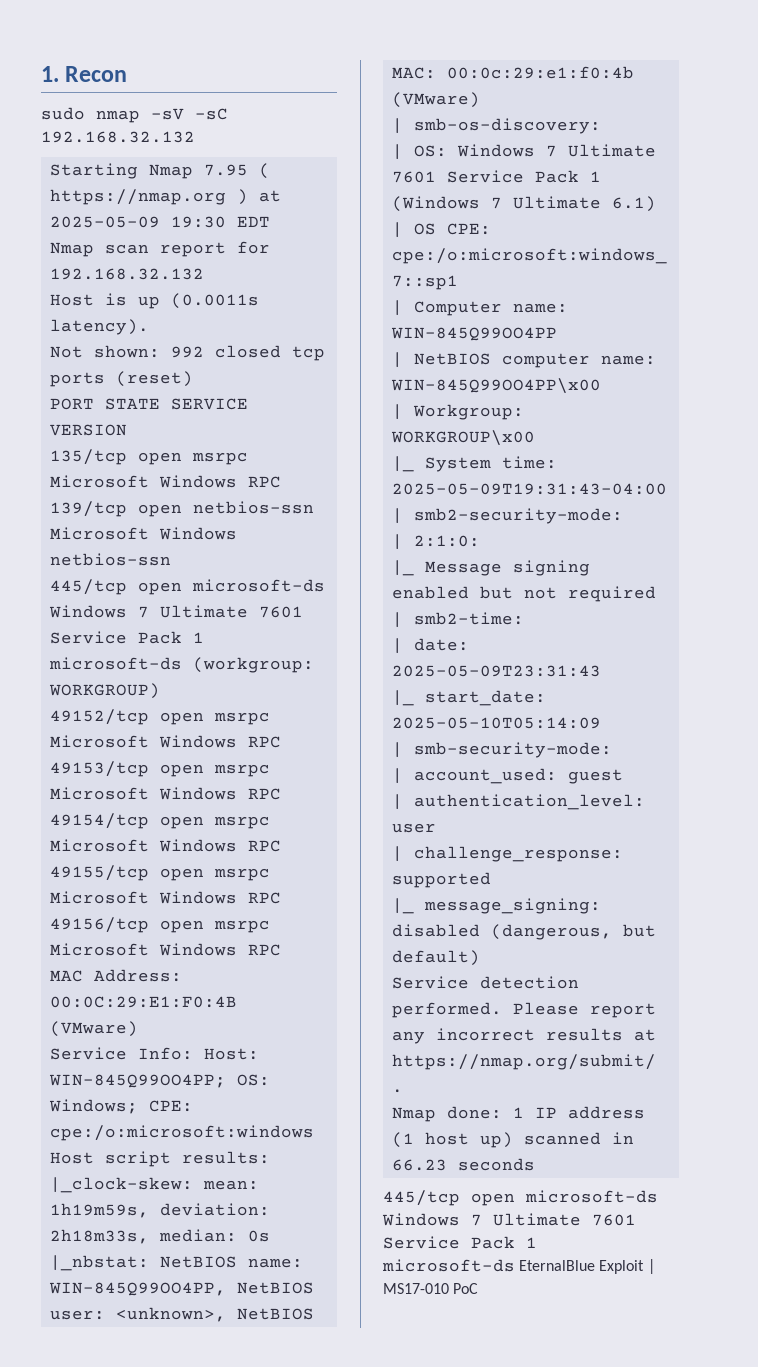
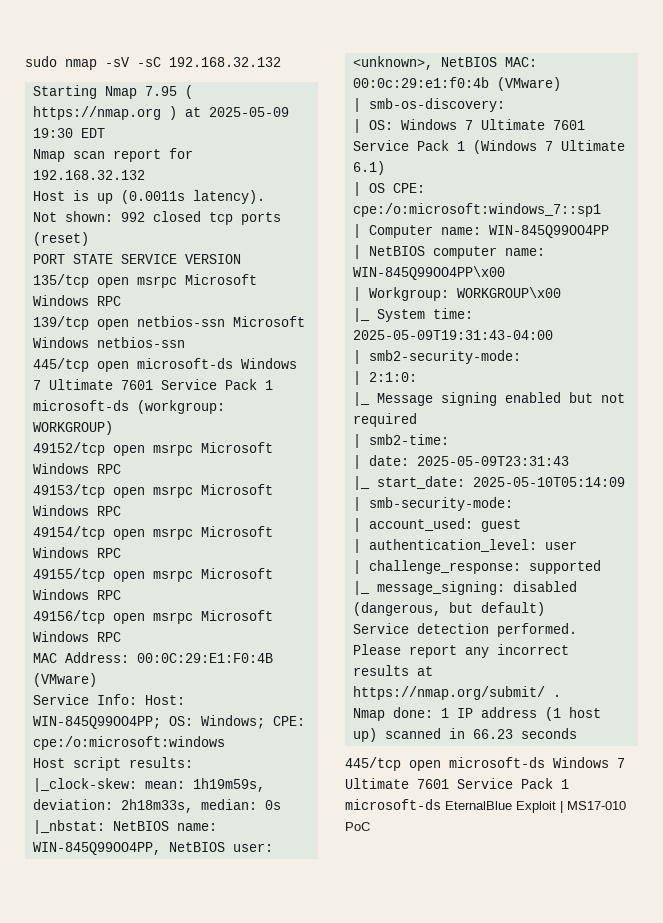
- 1. Recon

